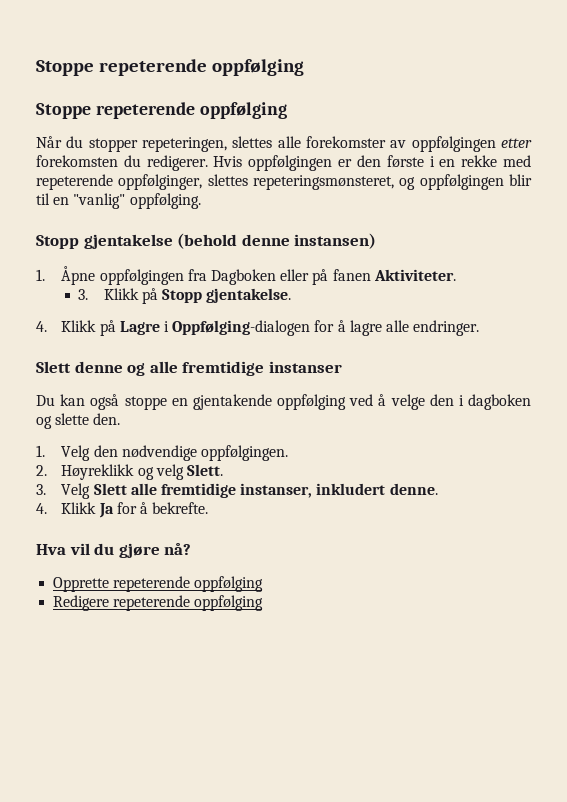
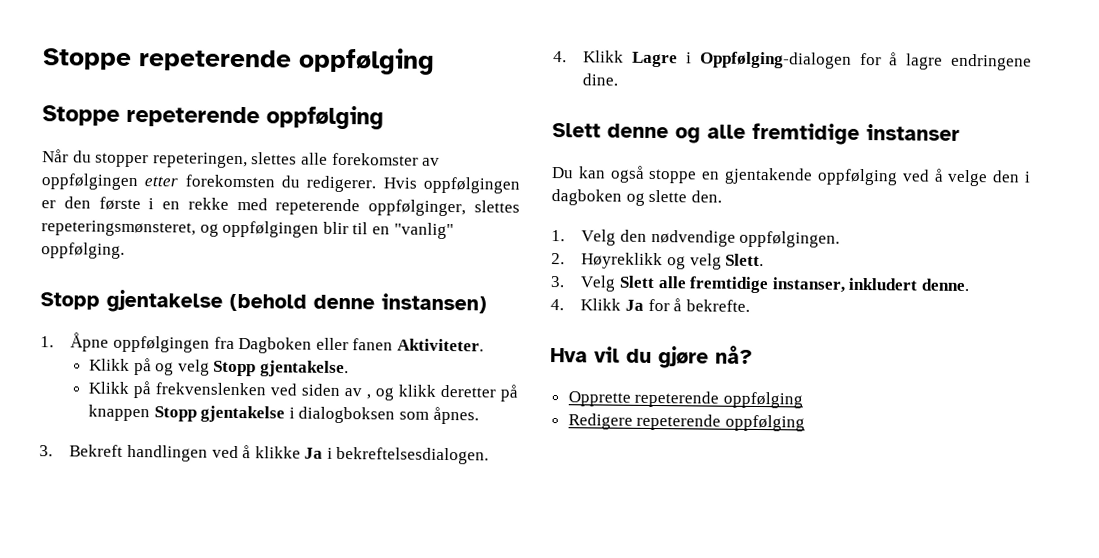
- 1. Åpne oppfølgingen fra Dagboken eller på fanen Aktiviteter.
+ 1. Åpne oppfølgingen fra Dagboken eller fanen Aktiviteter.
- 3. Klikk på Stopp gjentakelse.
+ Klikk på og velg Stopp gjentakelse.
- 4. Klikk på Lagre i Oppfølging-dialogen for å lagre alle endringer.
+ Klikk på frekvenslenken ved siden av , og klikk deretter på knappen Stopp gjentakelse i dialogboksen som åpnes.
+ 3. Bekreft handlingen ved å klikke Ja i bekreftelsesdialogen.
+ 4. Klikk Lagre i Oppfølging-dialogen for å lagre endringene dine.

